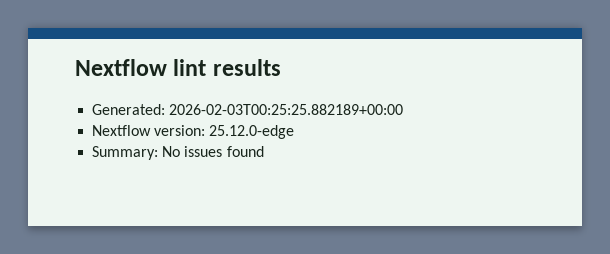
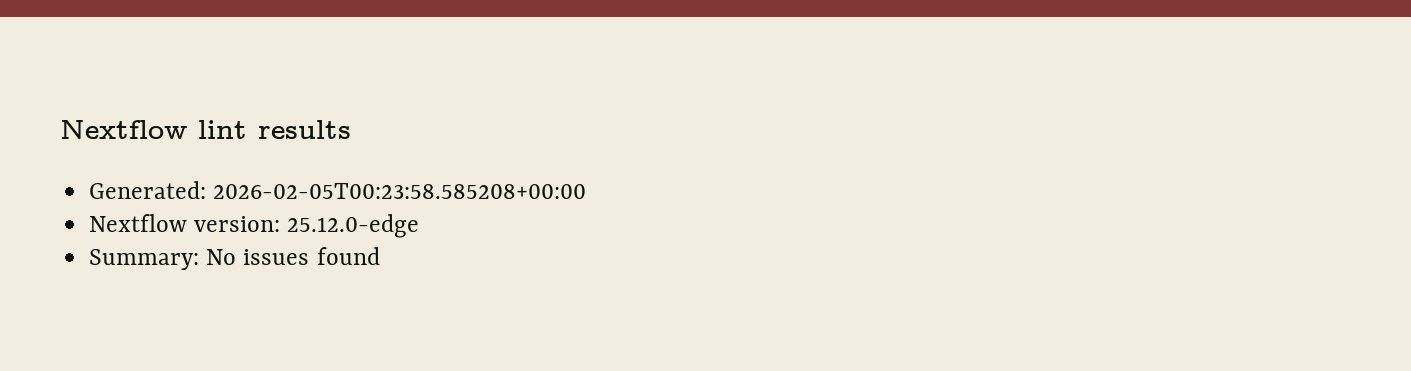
- Generated: 2026-02-03T00:25:25.882189+00:00
+ Generated: 2026-02-05T00:23:58.585208+00:00

